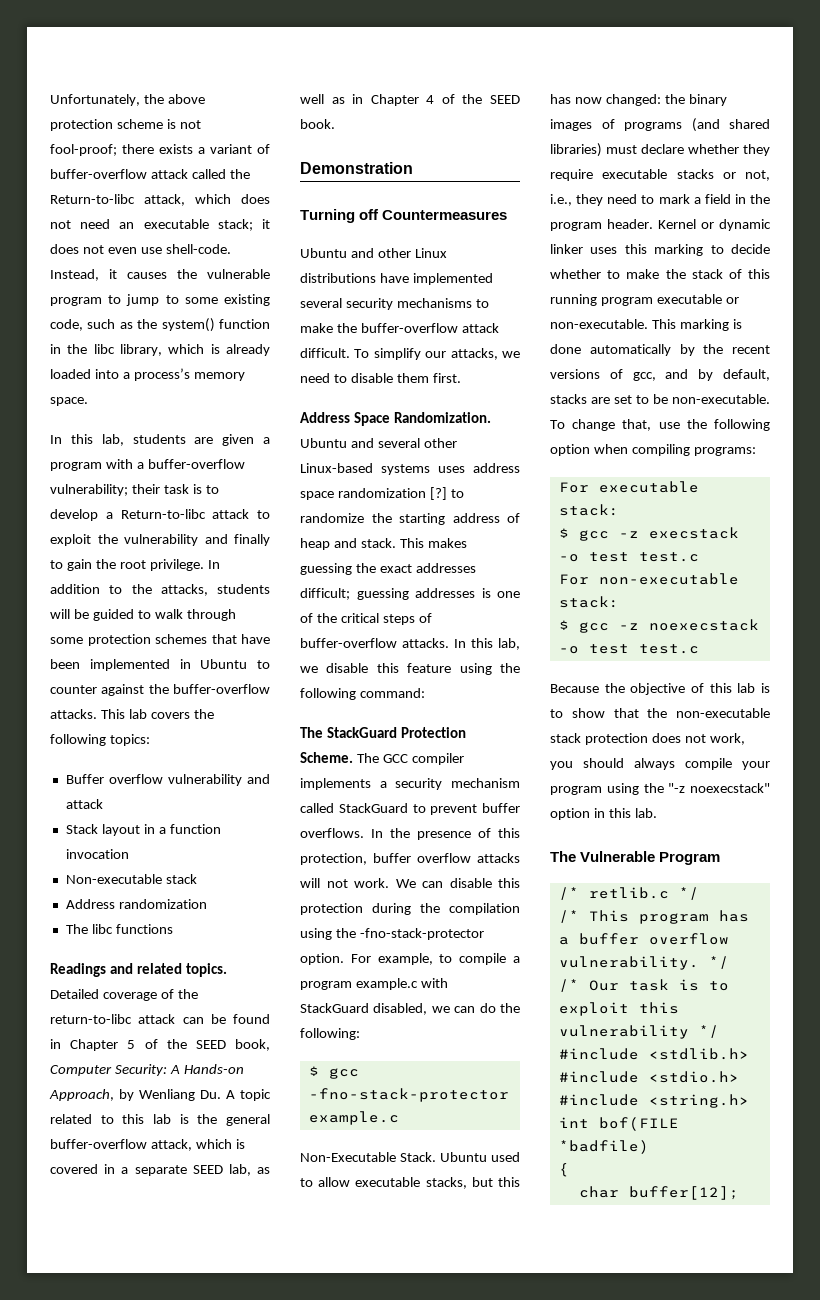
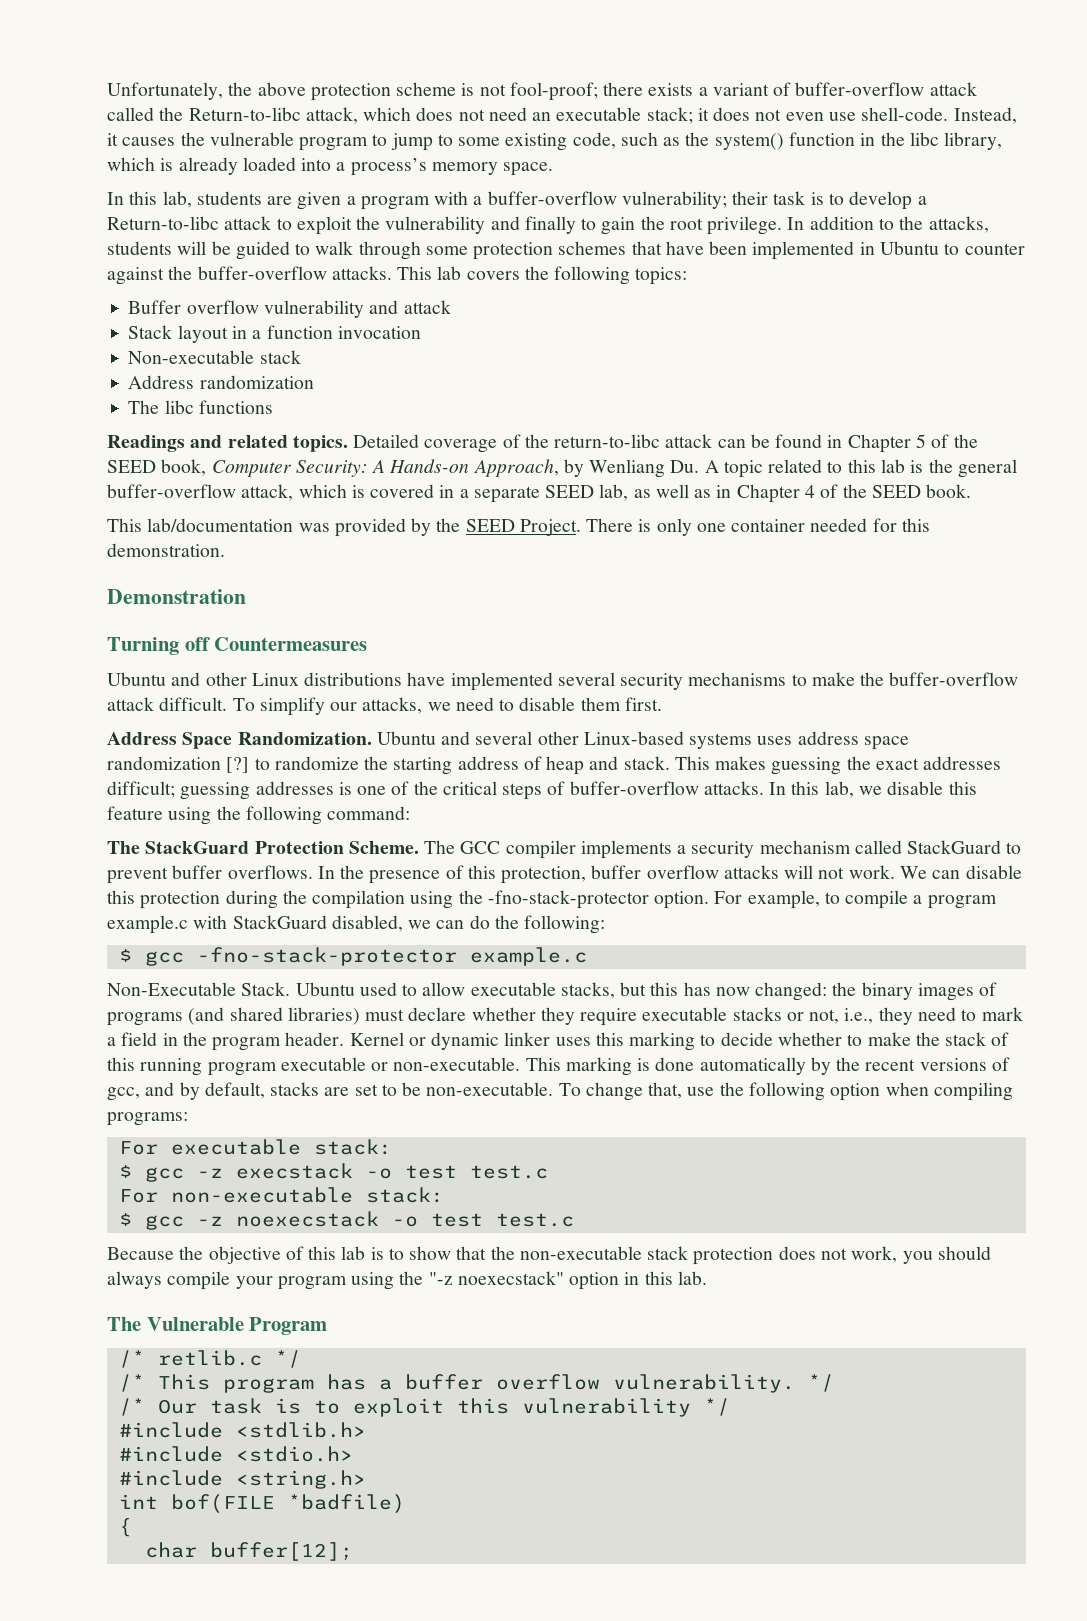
+ This lab/documentation was provided by the SEED Project. There is only one container needed for this demonstration.

